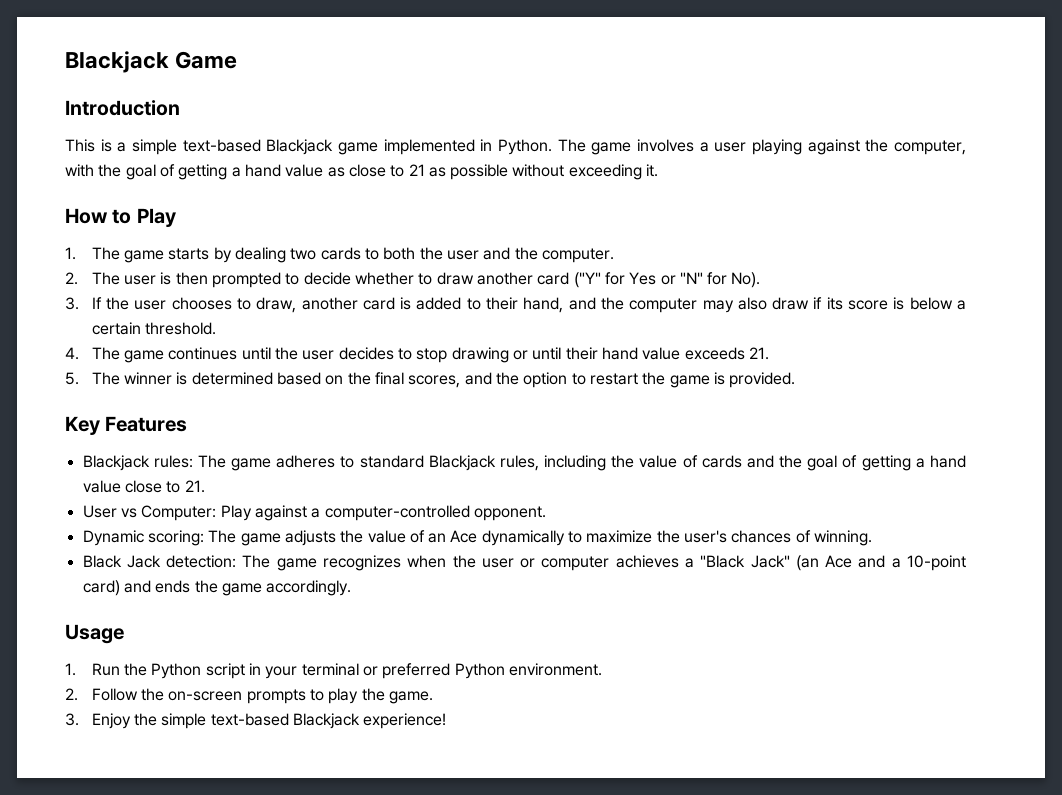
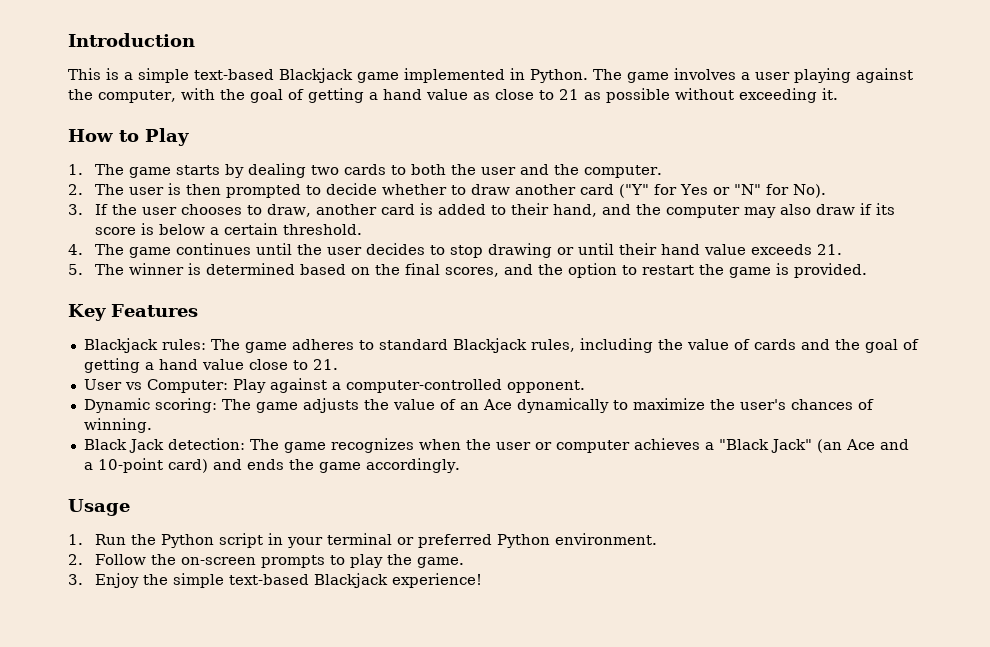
- Blackjack Game

